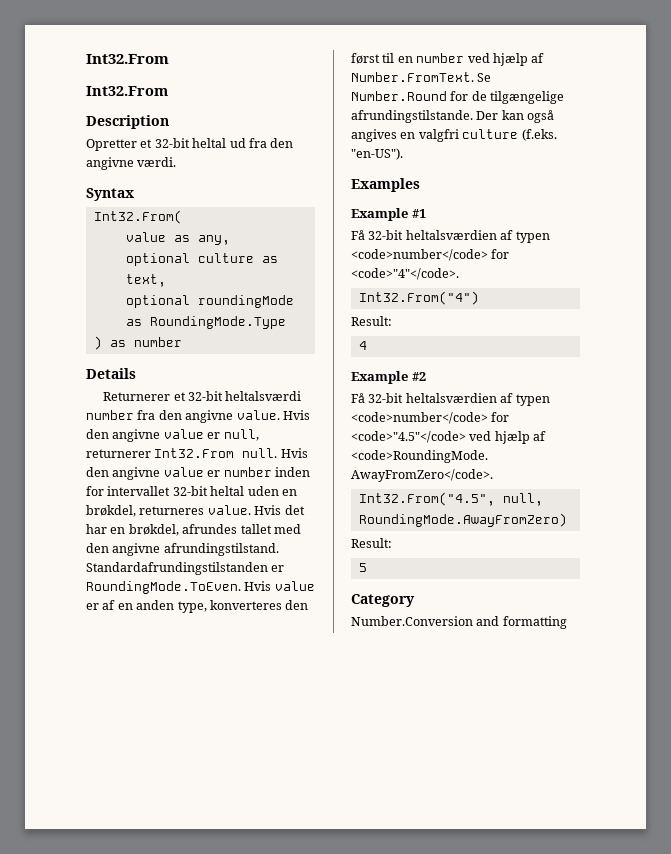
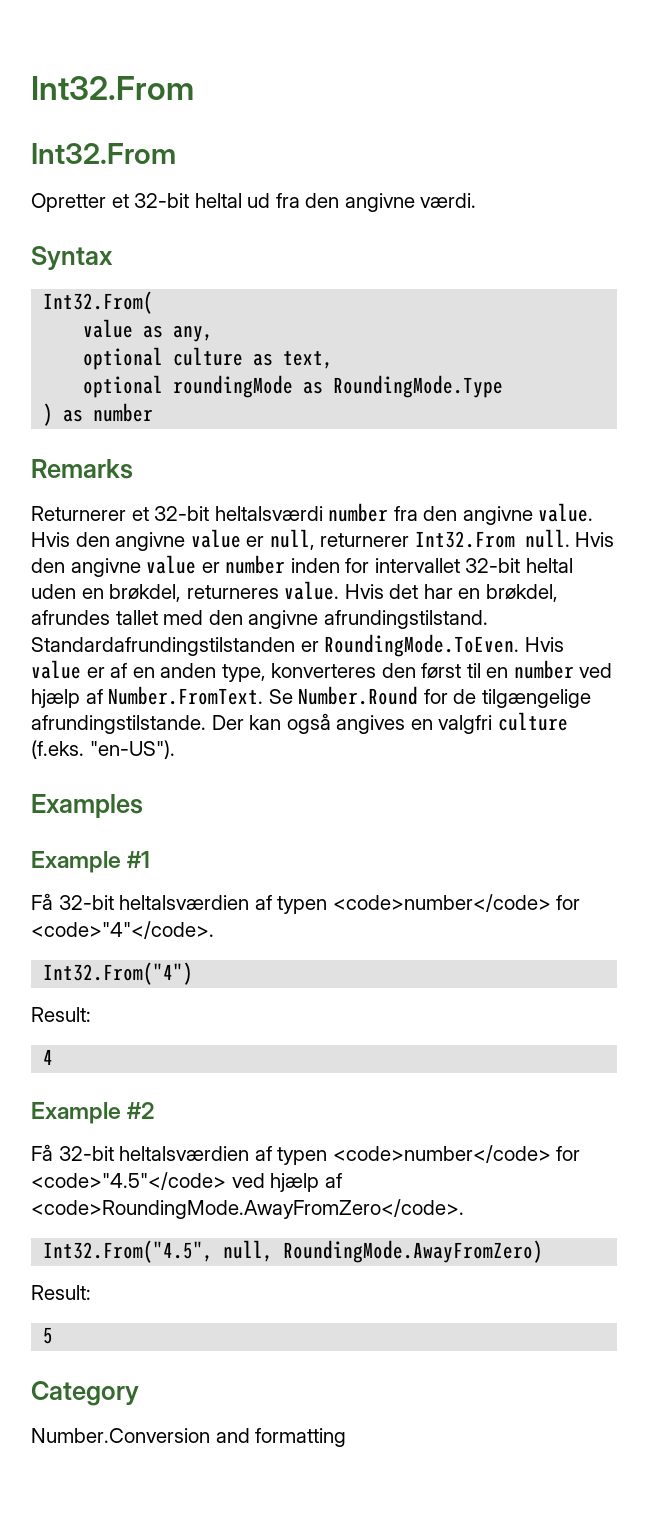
- Description
- Details
+ Remarks

